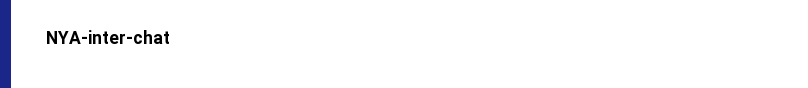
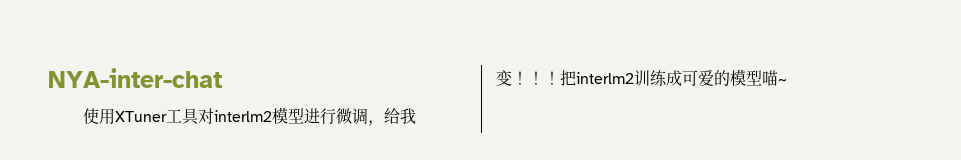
+ 使用XTuner工具对interlm2模型进行微调，给我变！！！把interlm2训练成可爱的模型喵~

